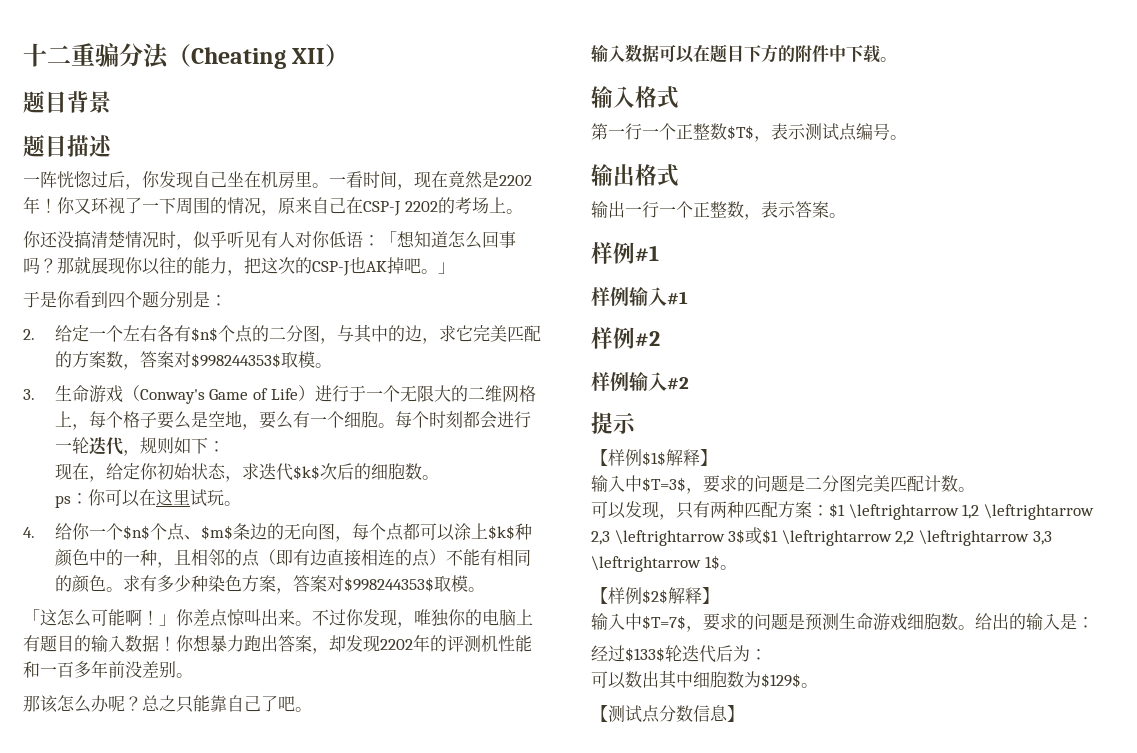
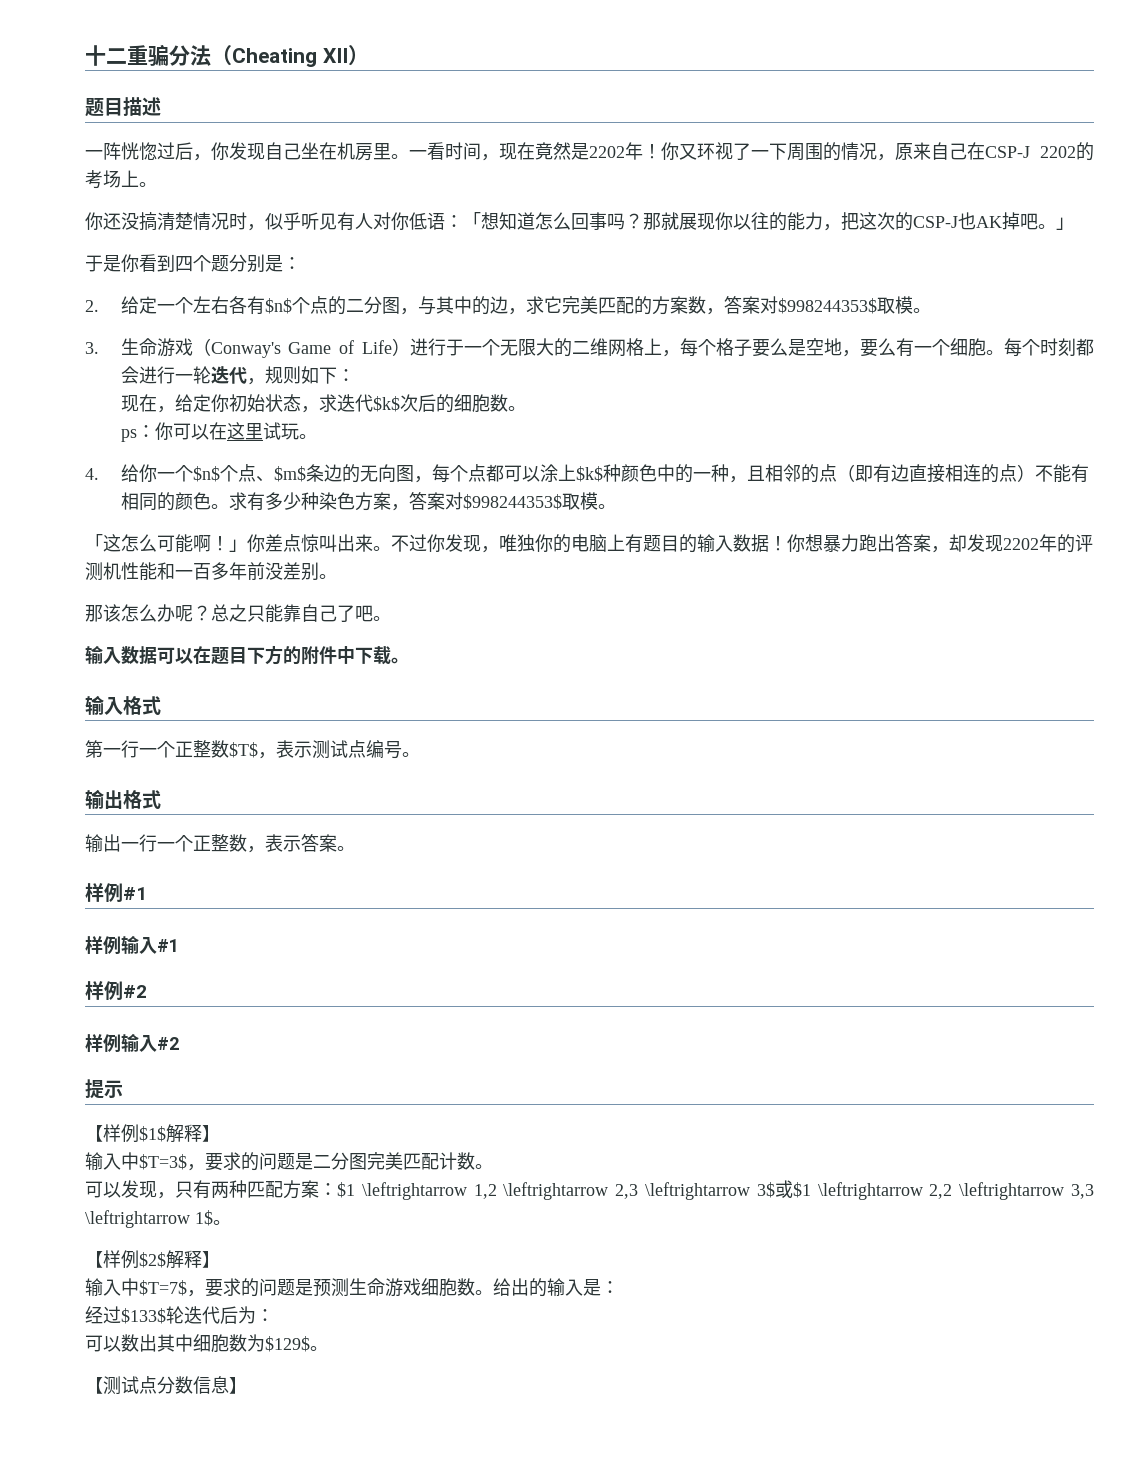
- 题目背景

